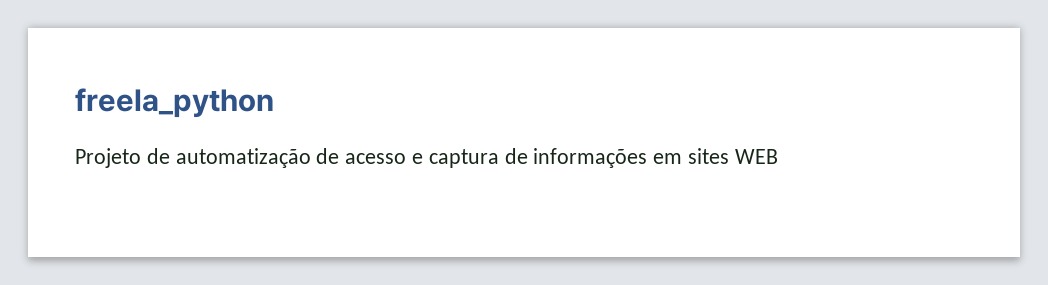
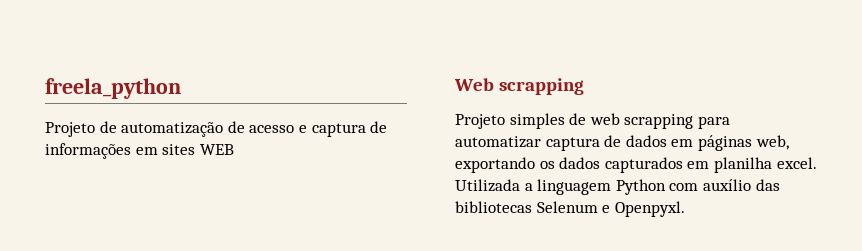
+ Web scrapping
+ Projeto simples de web scrapping para automatizar captura de dados em páginas web, exportando os dados capturados em planilha excel. Utilizada a linguagem Python com auxílio das bibliotecas Selenum e Openpyxl.

